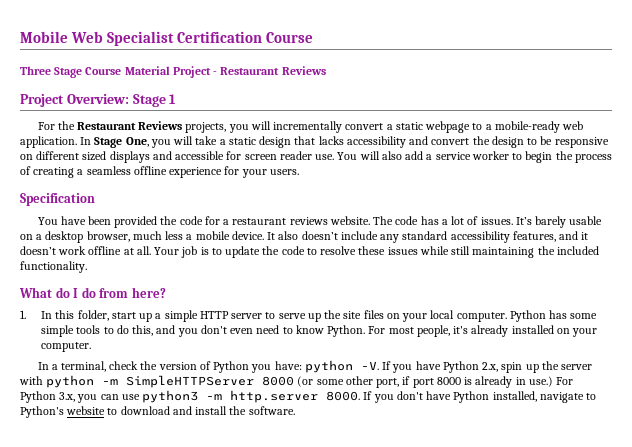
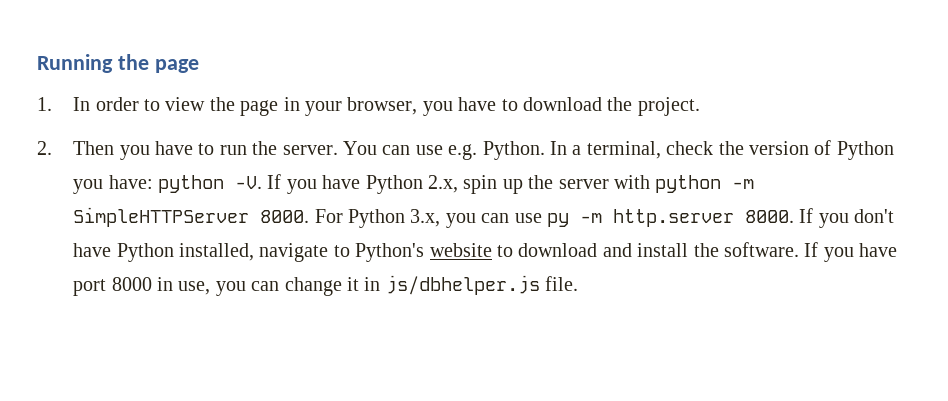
- Mobile Web Specialist Certification Course
- Three Stage Course Material Project - Restaurant Reviews
- Project Overview: Stage 1
- For the Restaurant Reviews projects, you will incrementally convert a static webpage to a mobile-ready web application. In Stage One, you will take a static design that lacks accessibility and convert the design to be responsive on different sized displays and accessible for screen reader use. You will also add a service worker to begin the process of creating a seamless offline experience for your users.
- Specification
- You have been provided the code for a restaurant reviews website. The code has a lot of issues. It’s barely usable on a desktop browser, much less a mobile device. It also doesn’t include any standard accessibility features, and it doesn’t work offline at all. Your job is to update the code to resolve these issues while still maintaining the included functionality.
- What do I do from here?
- 1. In this folder, start up a simple HTTP server to serve up the site files on your local computer. Python has some simple tools to do this, and you don't even need to know Python. For most people, it's already installed on your computer.
- In a terminal, check the version of Python you have: python -V.
+ Running the page
+ 1. In order to view the page in your browser, you have to download the project.
+ 2. Then you have to run the server. You can use e.g. Python. In a terminal, check the version of Python you have: python -V.
- If you have Python 2.x, spin up the server with python -m SimpleHTTPServer 8000 (or some other port, if port 8000 is already in use.)
+ If you have Python 2.x, spin up the server with python -m SimpleHTTPServer 8000.
- For Python 3.x, you can use python3 -m http.server 8000.
+ For Python 3.x, you can use py -m http.server 8000.
+ If you have port 8000 in use, you can change it in js/dbhelper.js file.

